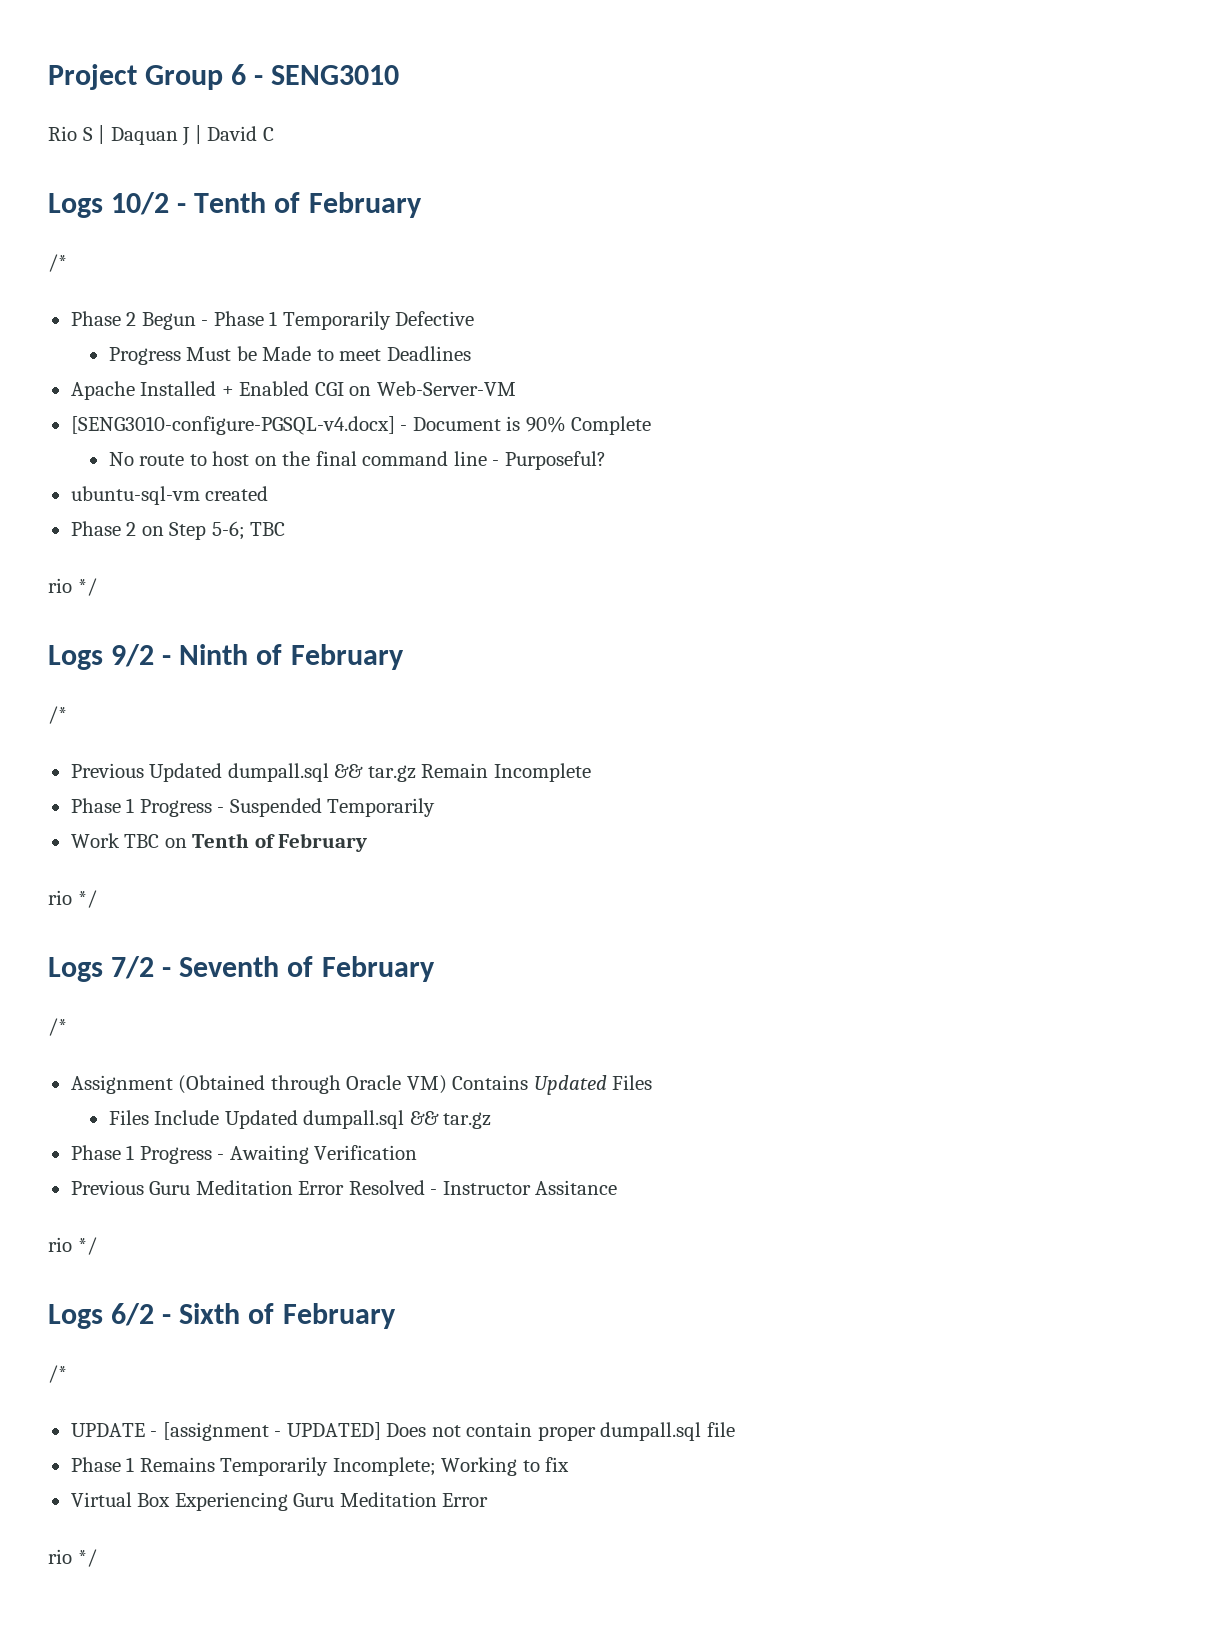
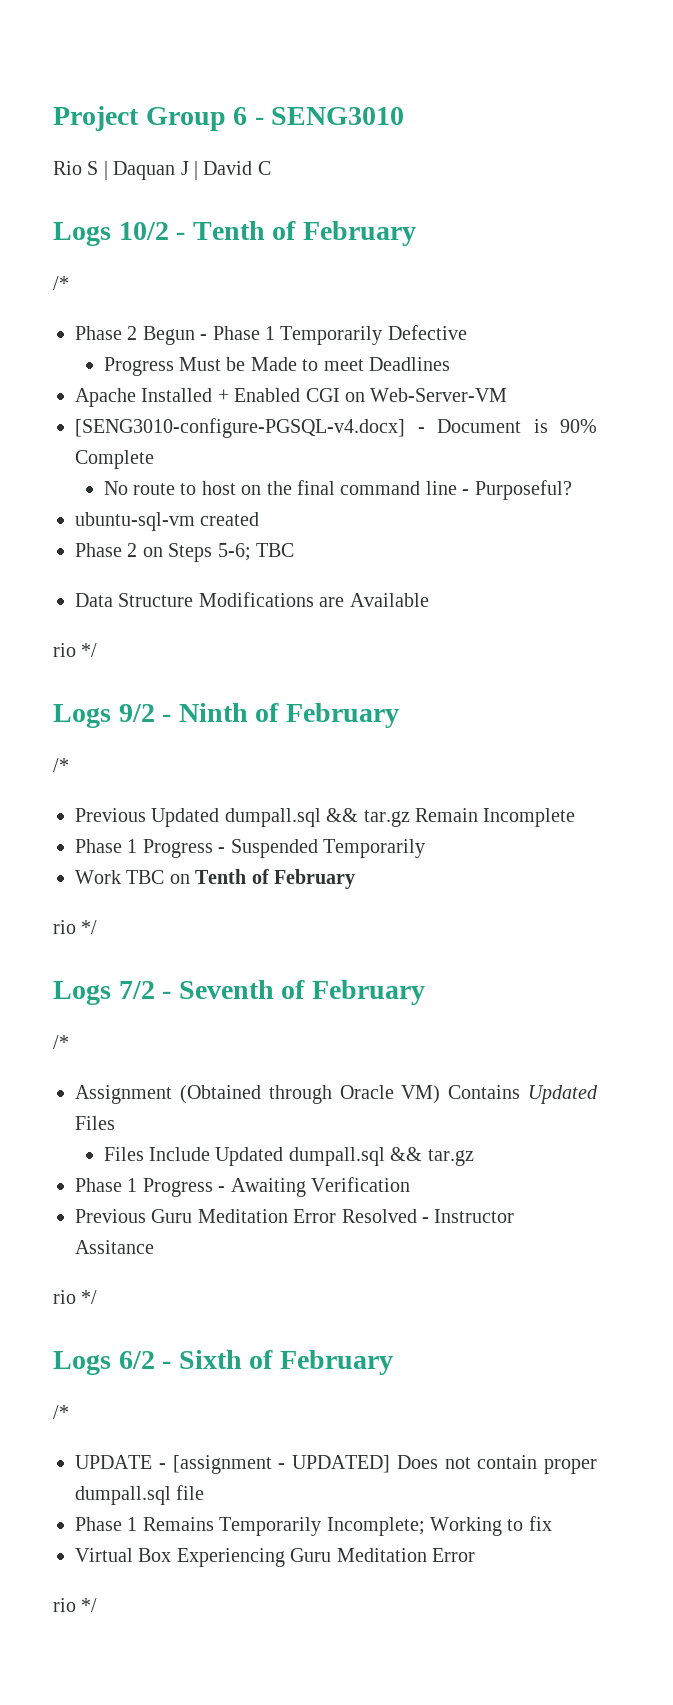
- Phase 2 on Step 5-6; TBC
+ Phase 2 on Steps 5-6; TBC
+ Data Structure Modifications are Available

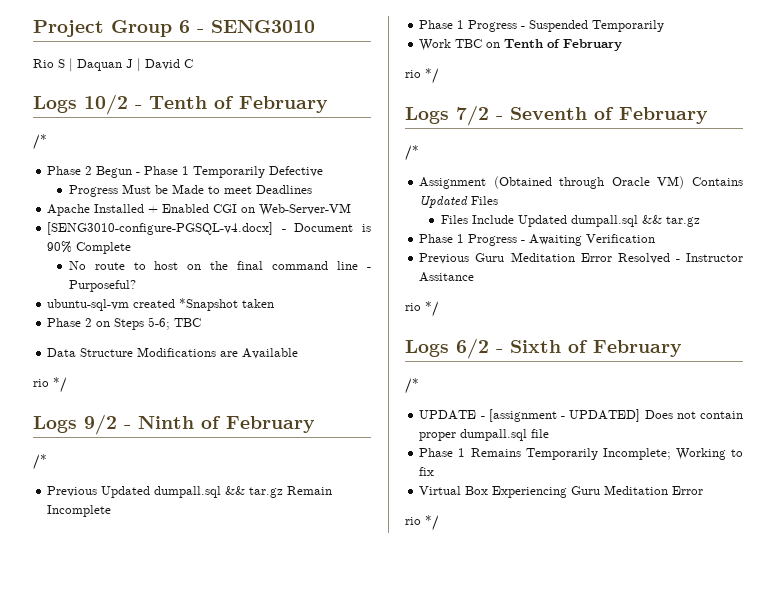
- ubuntu-sql-vm created
+ ubuntu-sql-vm created *Snapshot taken

